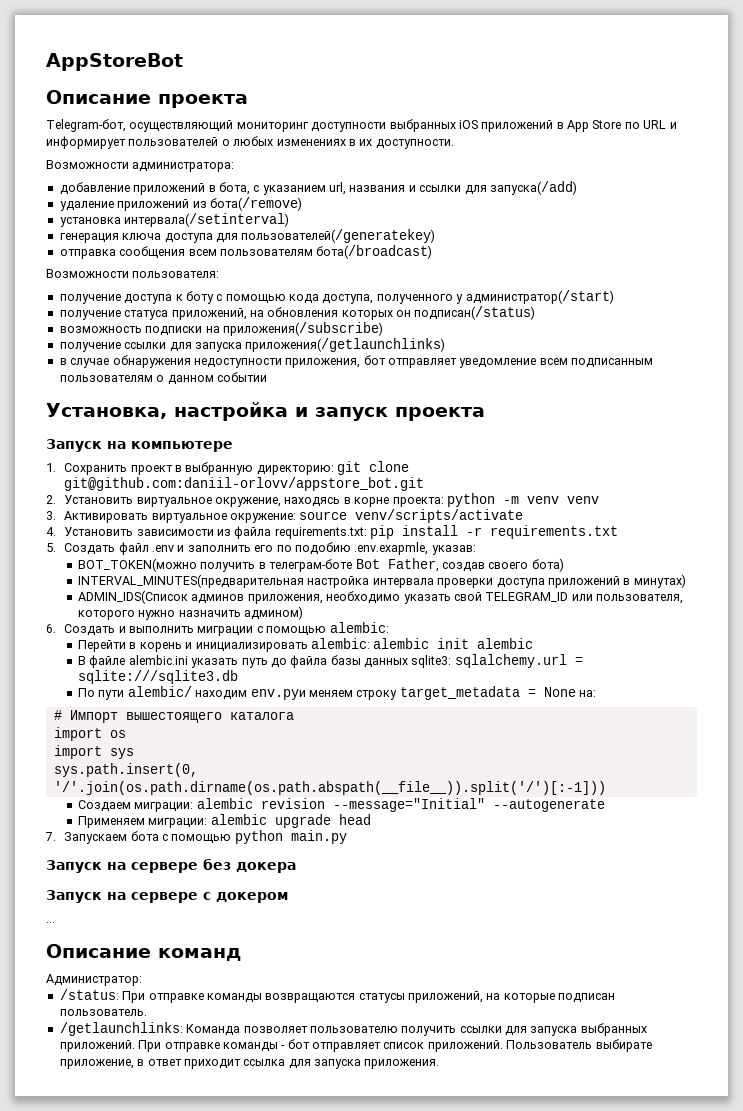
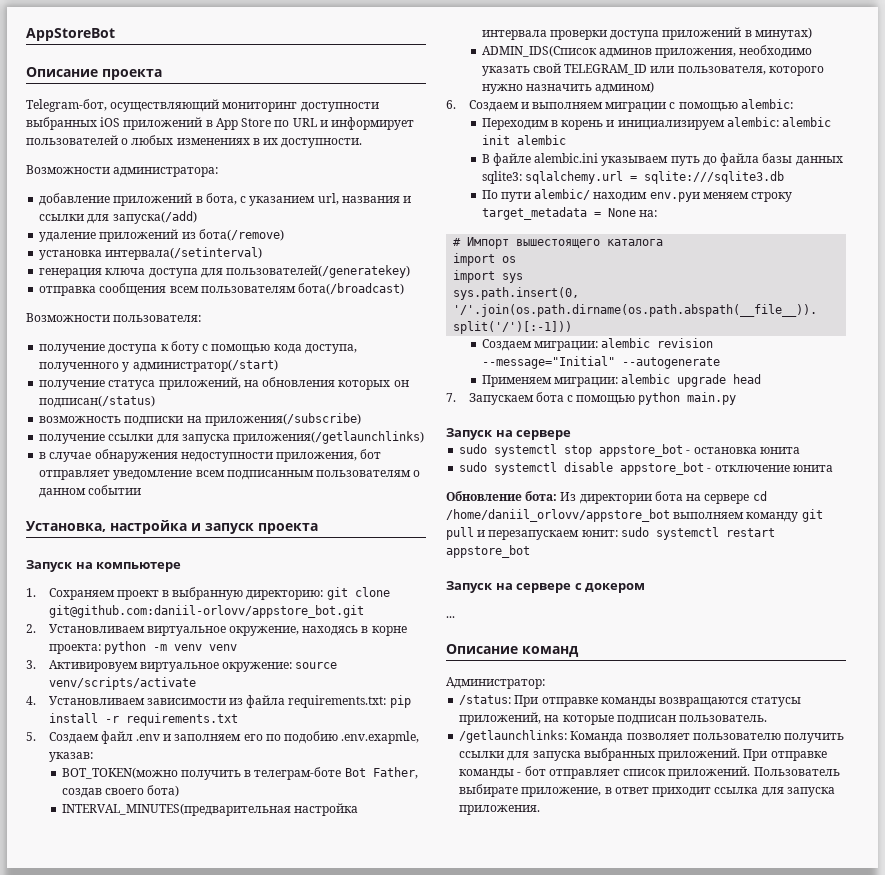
- 1. Сохранить проект в выбранную директорию: git clone git@github.com:daniil-orlovv/appstore_bot.git
+ 1. Сохраняем проект в выбранную директорию: git clone git@github.com:daniil-orlovv/appstore_bot.git
- 2. Установить виртуальное окружение, находясь в корне проекта: python -m venv venv
+ 2. Установливаем виртуальное окружение, находясь в корне проекта: python -m venv venv
- 3. Активировать виртуальное окружение: source venv/scripts/activate
+ 3. Активировуем виртуальное окружение: source venv/scripts/activate
- 4. Установить зависимости из файла requirements.txt: pip install -r requirements.txt
+ 4. Установливаем зависимости из файла requirements.txt: pip install -r requirements.txt
- 5. Создать файл .env и заполнить его по подобию .env.exapmle, указав:
+ 5. Создаем файл .env и заполняем его по подобию .env.exapmle, указав:
- 6. Создать и выполнить миграции с помощью alembic:
+ 6. Создаем и выполняем миграции с помощью alembic:
- Перейти в корень и инициализировать alembic: alembic init alembic
+ Переходим в корень и инициализируем alembic: alembic init alembic
- В файле alembic.ini указать путь до файла базы данных sqlite3: sqlalchemy.url = sqlite:///sqlite3.db
+ В файле alembic.ini указываем путь до файла базы данных sqlite3: sqlalchemy.url = sqlite:///sqlite3.db
  7. Запускаем бота с помощью python main.py
- Запуск на сервере без докера
+ Запуск на сервере
+ sudo systemctl stop appstore_bot - остановка юнита
+ sudo systemctl disable appstore_bot - отключение юнита
+ Обновление бота: Из директории бота на сервере cd /home/daniil_orlovv/appstore_bot выполняем команду git pull и перезапускаем юнит: sudo systemctl restart appstore_bot

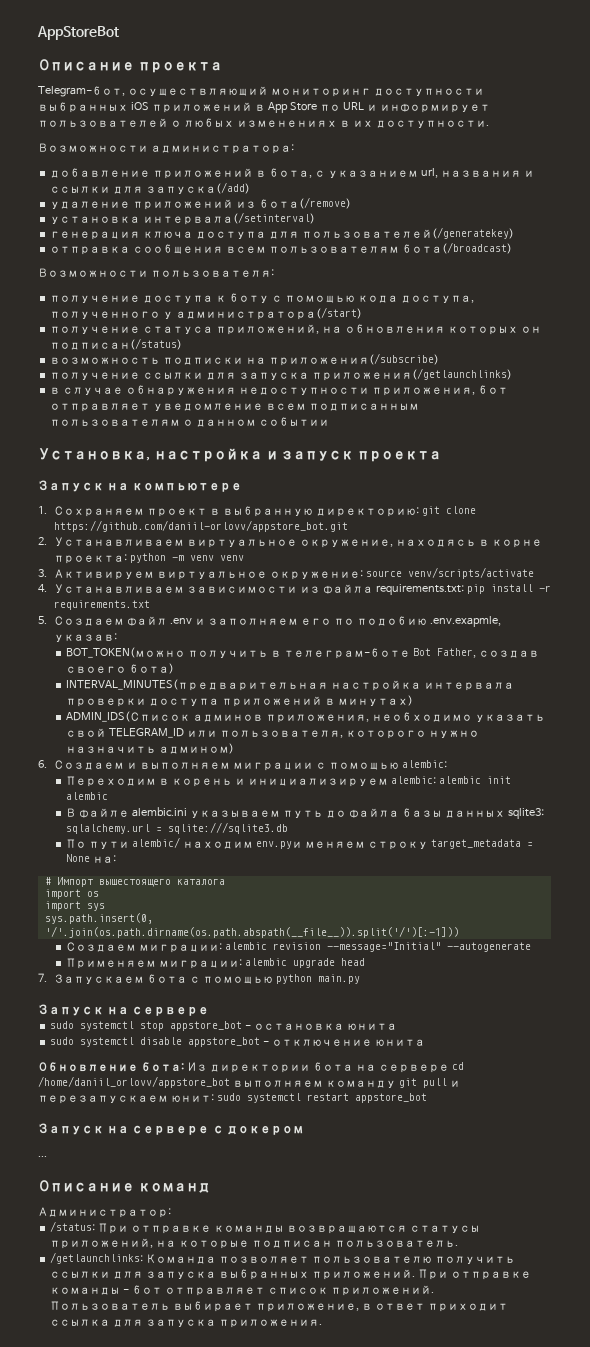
- получение доступа к боту с помощью кода доступа, полученного у администратор(/start)
+ получение доступа к боту с помощью кода доступа, полученного у администратора(/start)
- 1. Сохраняем проект в выбранную директорию: git clone git@github.com:daniil-orlovv/appstore_bot.git
+ 1. Сохраняем проект в выбранную директорию: git clone https://github.com/daniil-orlovv/appstore_bot.git
- 2. Установливаем виртуальное окружение, находясь в корне проекта: python -m venv venv
+ 2. Устанавливаем виртуальное окружение, находясь в корне проекта: python -m venv venv
- 3. Активировуем виртуальное окружение: source venv/scripts/activate
+ 3. Активируем виртуальное окружение: source venv/scripts/activate
- 4. Установливаем зависимости из файла requirements.txt: pip install -r requirements.txt
+ 4. Устанавливаем зависимости из файла requirements.txt: pip install -r requirements.txt
- Пользователь выбирате приложение, в ответ приходит ссылка для запуска приложения.
+ Пользователь выбирает приложение, в ответ приходит ссылка для запуска приложения.

